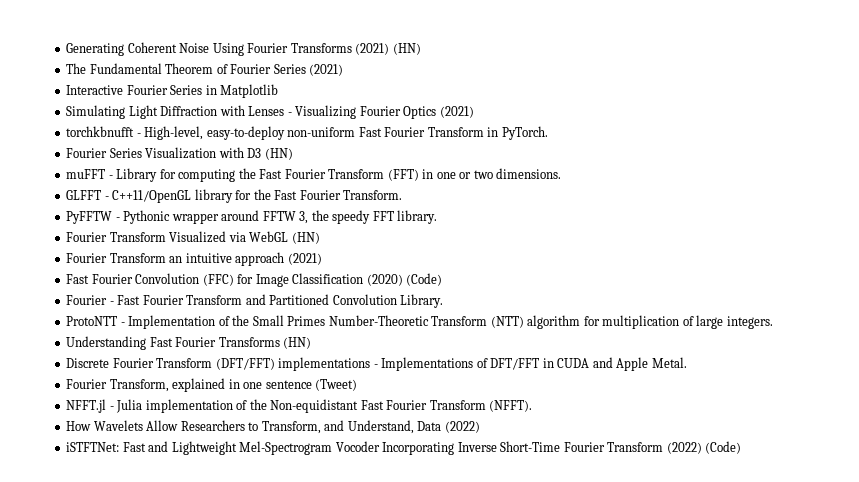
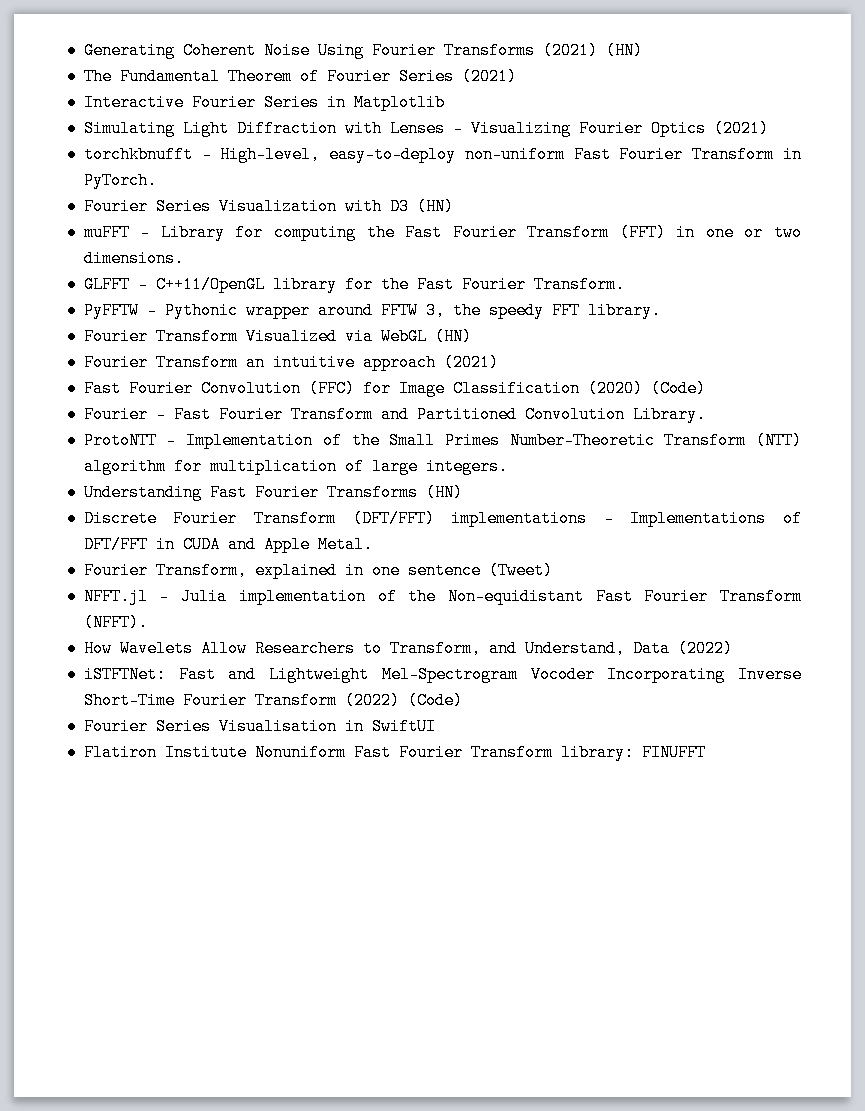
+ Fourier Series Visualisation in SwiftUI
+ Flatiron Institute Nonuniform Fast Fourier Transform library: FINUFFT

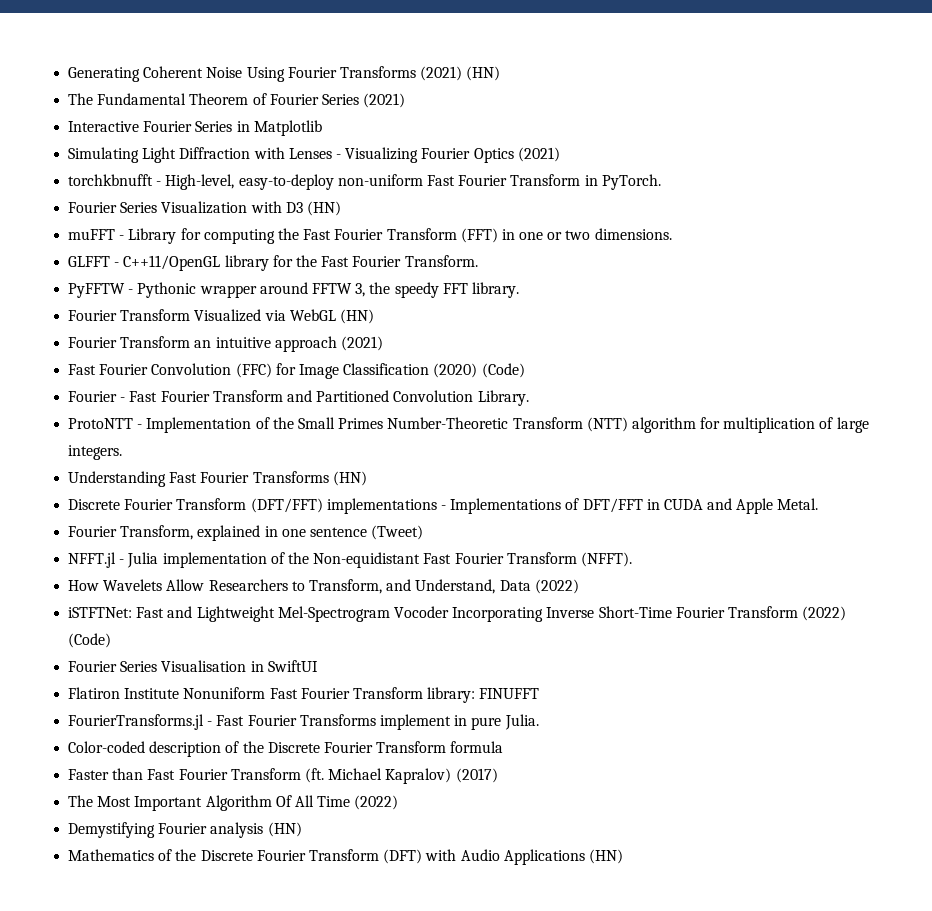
+ FourierTransforms.jl - Fast Fourier Transforms implement in pure Julia.
+ Color-coded description of the Discrete Fourier Transform formula
+ Faster than Fast Fourier Transform (ft. Michael Kapralov) (2017)
+ The Most Important Algorithm Of All Time (2022)
+ Demystifying Fourier analysis (HN)
+ Mathematics of the Discrete Fourier Transform (DFT) with Audio Applications (HN)

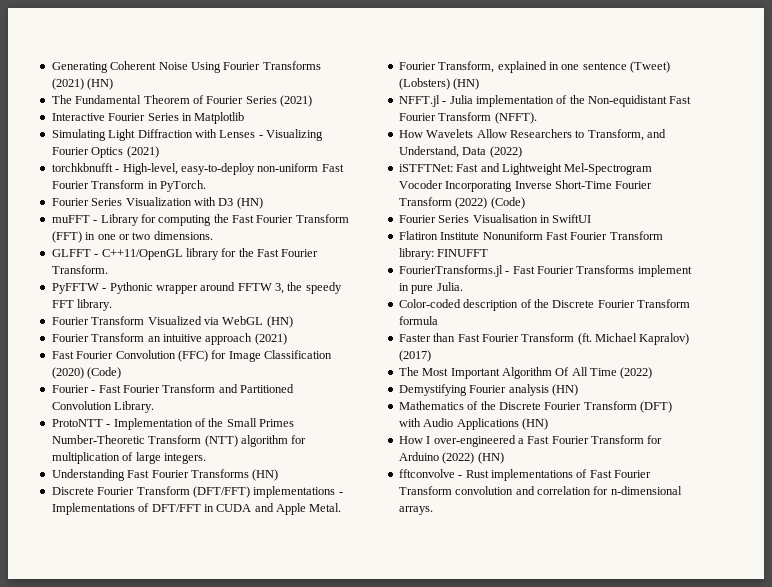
- Fourier Transform, explained in one sentence (Tweet)
+ Fourier Transform, explained in one sentence (Tweet) (Lobsters) (HN)
+ How I over-engineered a Fast Fourier Transform for Arduino (2022) (HN)
+ fftconvolve - Rust implementations of Fast Fourier Transform convolution and correlation for n-dimensional arrays.

